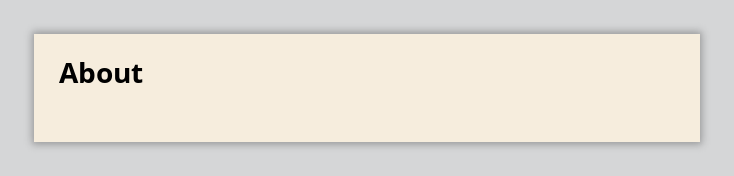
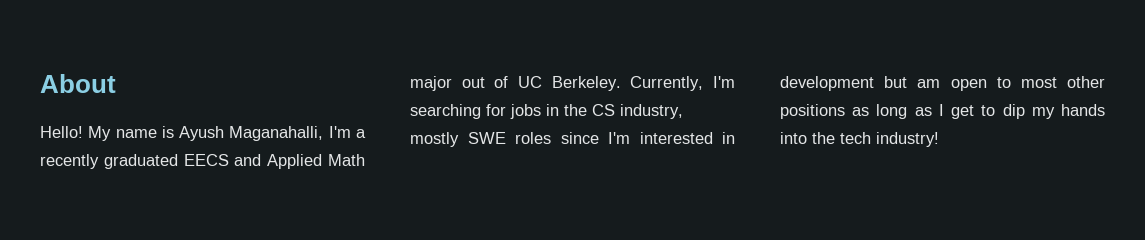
+ Hello! My name is Ayush Maganahalli, I'm a recently graduated EECS and Applied Math major out of UC Berkeley. Currently, I'm searching for jobs in the CS industry, mostly SWE roles since I'm interested in development but am open to most other positions as long as I get to dip my hands into the tech industry!

